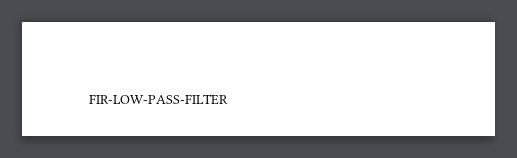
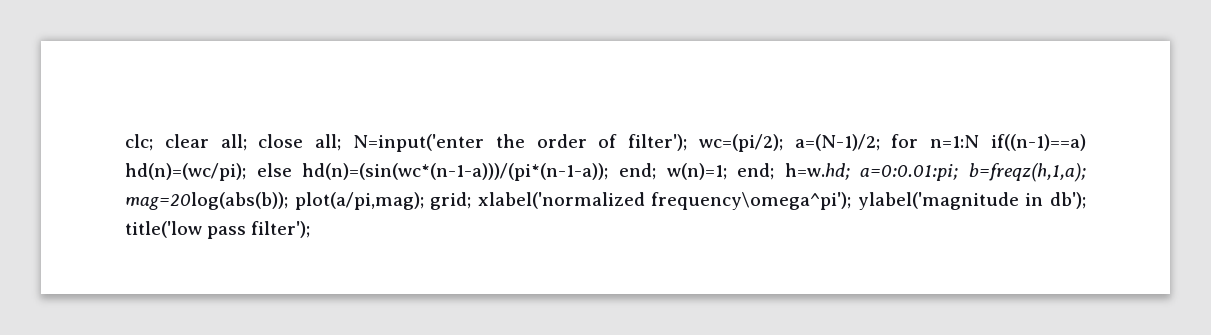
- FIR-LOW-PASS-FILTER
+ clc; clear all; close all; N=input('enter the order of filter'); wc=(pi/2); a=(N-1)/2; for n=1:N if((n-1)==a) hd(n)=(wc/pi); else hd(n)=(sin(wc*(n-1-a)))/(pi*(n-1-a)); end; w(n)=1; end; h=w.hd; a=0:0.01:pi; b=freqz(h,1,a); mag=20log(abs(b)); plot(a/pi,mag); grid; xlabel('normalized frequency\omega^pi'); ylabel('magnitude in db'); title('low pass filter');

